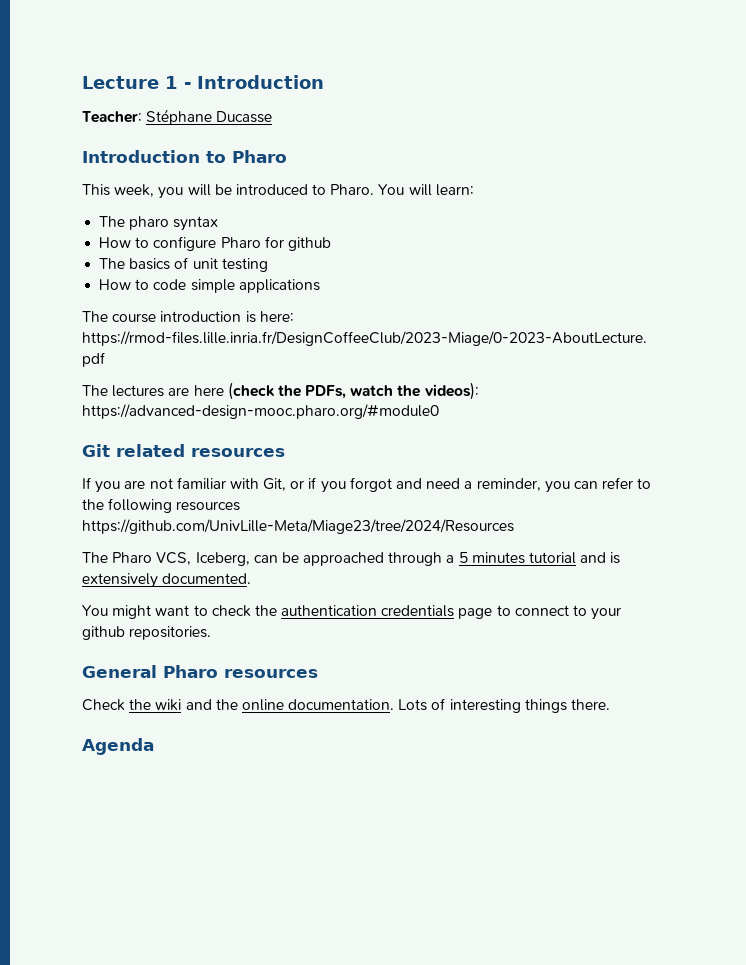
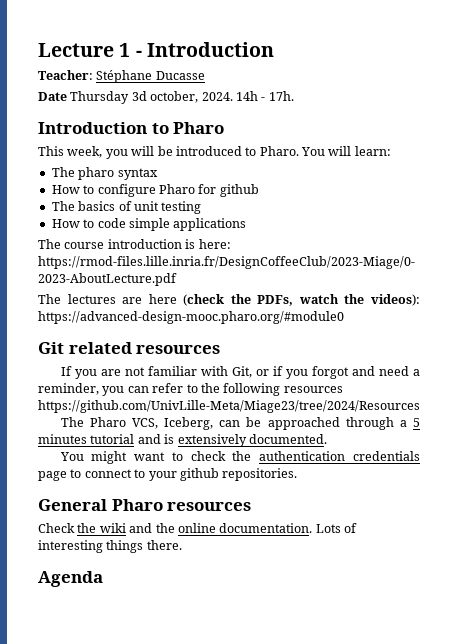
+ Date Thursday 3d october, 2024. 14h - 17h.

